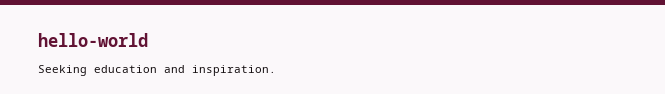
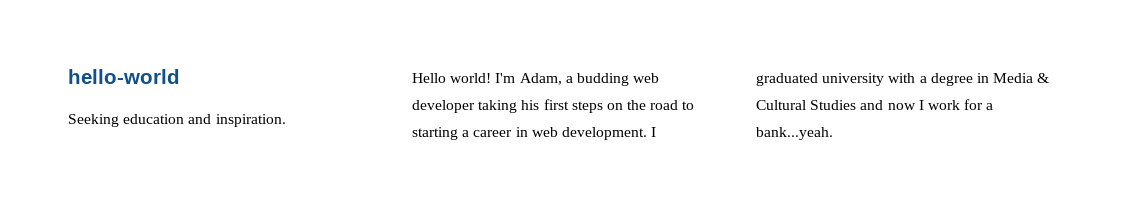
+ Hello world! I'm Adam, a budding web developer taking his first steps on the road to starting a career in web development. I graduated university with a degree in Media & Cultural Studies and now I work for a bank...yeah.

